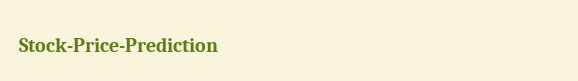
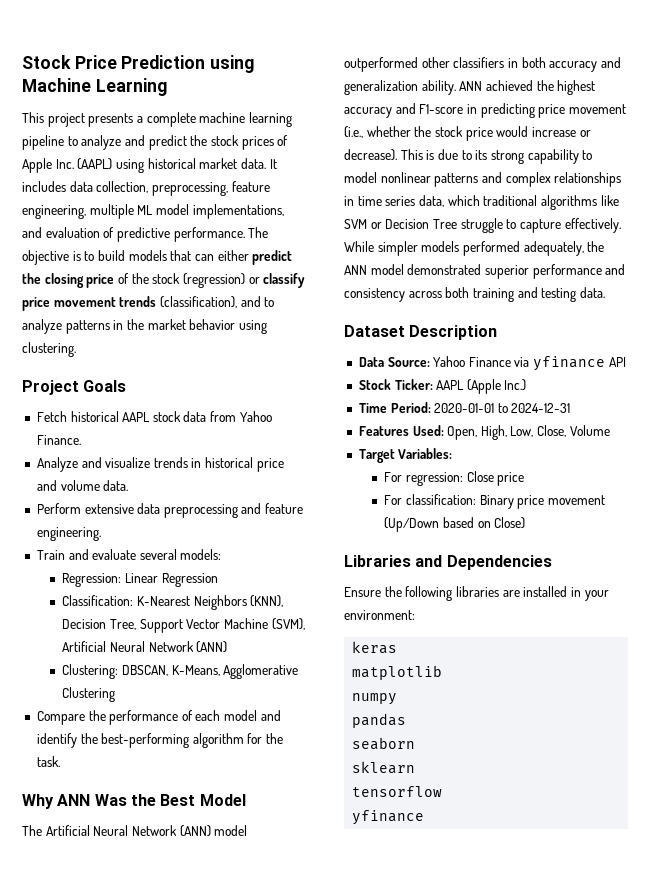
- Stock-Price-Prediction
+ Stock Price Prediction using Machine Learning
+ This project presents a complete machine learning pipeline to analyze and predict the stock prices of Apple Inc. (AAPL) using historical market data. It includes data collection, preprocessing, feature engineering, multiple ML model implementations, and evaluation of predictive performance. The objective is to build models that can either predict the closing price of the stock (regression) or classify price movement trends (classification), and to analyze patterns in the market behavior using clustering.
+ Project Goals
+ Fetch historical AAPL stock data from Yahoo Finance.
+ Analyze and visualize trends in historical price and volume data.
+ Perform extensive data preprocessing and feature engineering.
+ Train and evaluate several models:
+ Regression: Linear Regression
+ Classification: K-Nearest Neighbors (KNN), Decision Tree, Support Vector Machine (SVM), Artificial Neural Network (ANN)
+ Clustering: DBSCAN, K-Means, Agglomerative Clustering
+ Compare the performance of each model and identify the best-performing algorithm for the task.
+ Why ANN Was the Best Model
+ The Artificial Neural Network (ANN) model outperformed other classifiers in both accuracy and generalization ability. ANN achieved the highest accuracy and F1-score in predicting price movement (i.e., whether the stock price would increase or decrease). This is due to its strong capability to model nonlinear patterns and complex relationships in time series data, which traditional algorithms like SVM or Decision Tree struggle to capture effectively. While simpler models performed adequately, the ANN model demonstrated superior performance and consistency across both training and testing data.
+ Dataset Description
+ Data Source: Yahoo Finance via yfinance API
+ Stock Ticker: AAPL (Apple Inc.)
+ Time Period: 2020-01-01 to 2024-12-31
+ Features Used: Open, High, Low, Close, Volume
+ Target Variables:
+ For regression: Close price
+ For classification: Binary price movement (Up/Down based on Close)
+ Libraries and Dependencies
+ Ensure the following libraries are installed in your environment:
+ keras
+ matplotlib
+ numpy
+ pandas
+ seaborn
+ sklearn
+ tensorflow
+ yfinance

